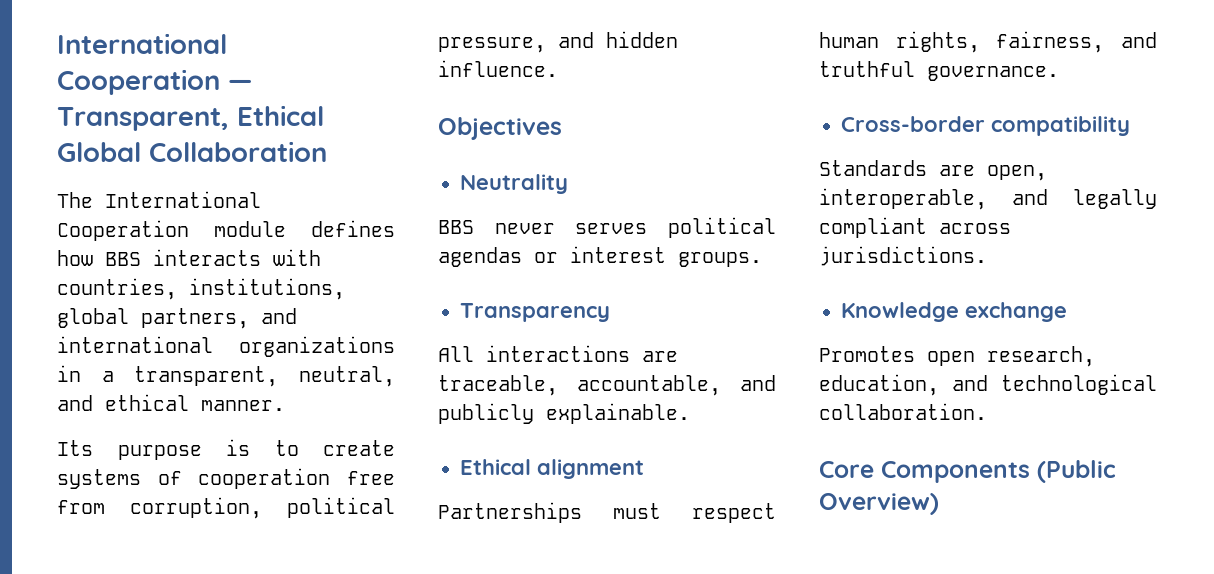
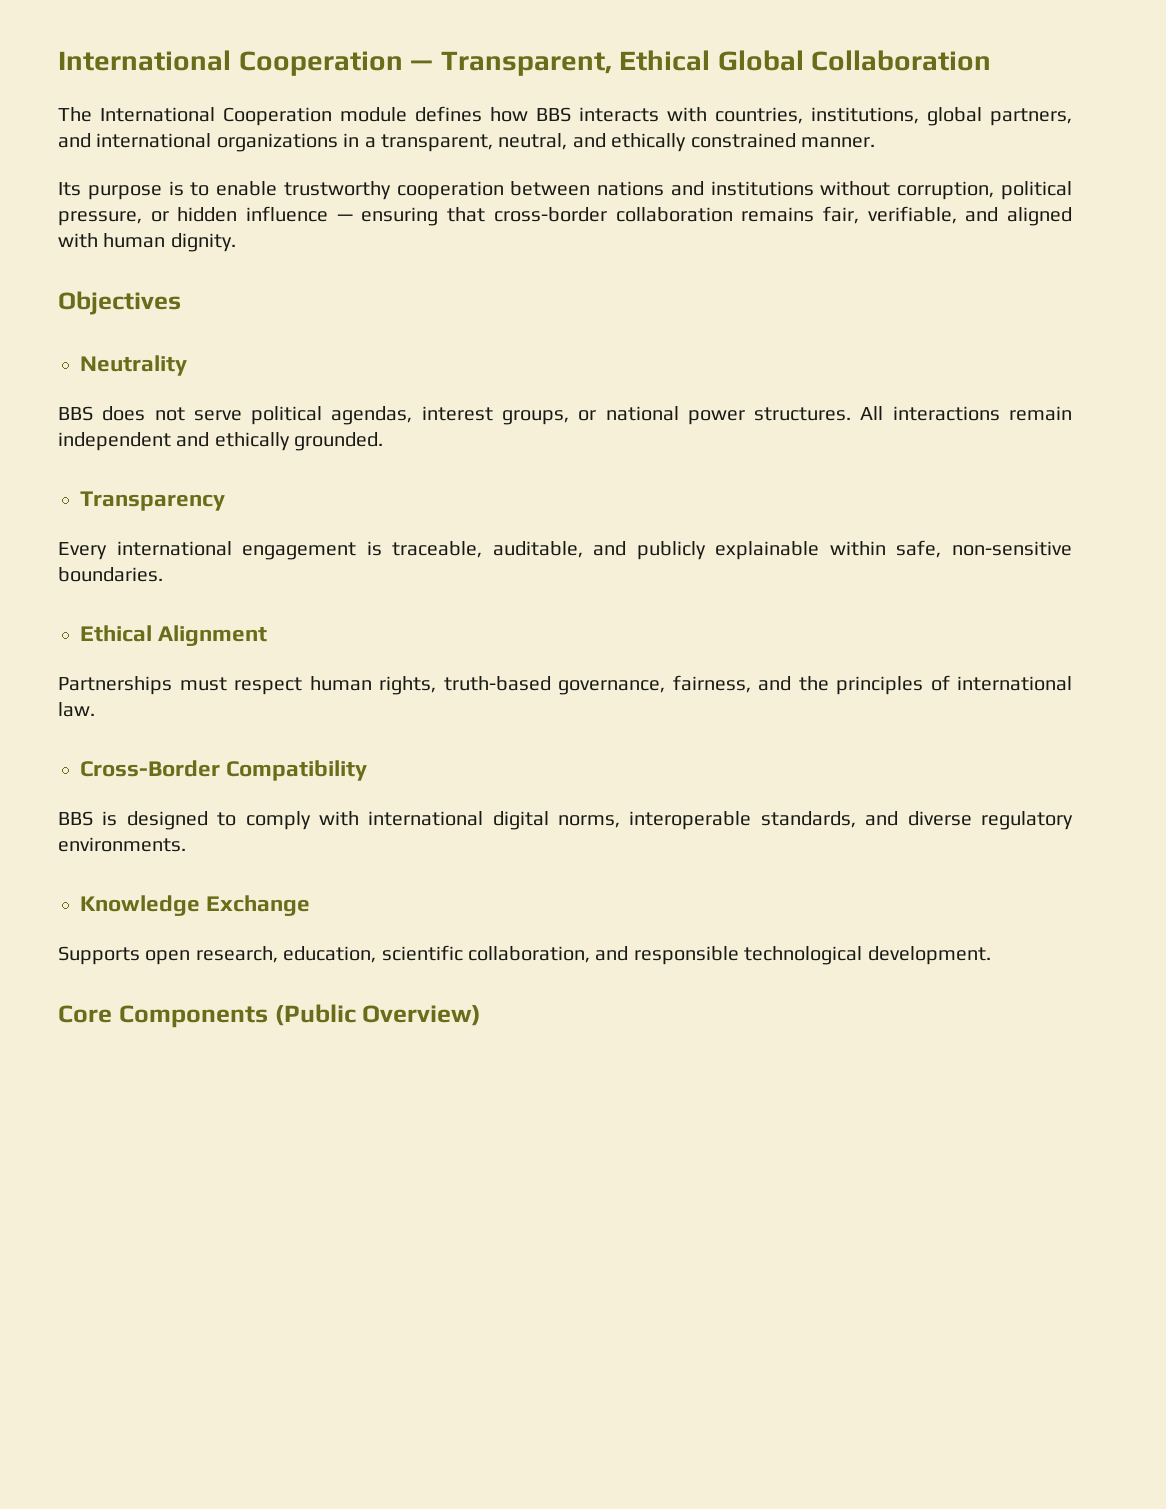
- The International Cooperation module defines how BBS interacts with countries, institutions, global partners, and international organizations in a transparent, neutral, and ethical manner.
+ The International Cooperation module defines how BBS interacts with countries, institutions, global partners, and international organizations in a transparent, neutral, and ethically constrained manner.
- Its purpose is to create systems of cooperation free from corruption, political pressure, and hidden influence.
+ Its purpose is to enable trustworthy cooperation between nations and institutions without corruption, political pressure, or hidden influence — ensuring that cross-border collaboration remains fair, verifiable, and aligned with human dignity.
  Objectives
  Neutrality
- BBS never serves political agendas or interest groups.
+ BBS does not serve political agendas, interest groups, or national power structures. All interactions remain independent and ethically grounded.
  Transparency
- All interactions are traceable, accountable, and publicly explainable.
- Ethical alignment
+ Every international engagement is traceable, auditable, and publicly explainable within safe, non-sensitive boundaries.
+ Ethical Alignment
- Partnerships must respect human rights, fairness, and truthful governance.
- Cross-border compatibility
- Standards are open, interoperable, and legally compliant across jurisdictions.
+ Partnerships must respect human rights, truth-based governance, fairness, and the principles of international law.
+ Cross-Border Compatibility
+ BBS is designed to comply with international digital norms, interoperable standards, and diverse regulatory environments.
- Knowledge exchange
- Promotes open research, education, and technological collaboration.
+ Knowledge Exchange
+ Supports open research, education, scientific collaboration, and responsible technological development.

